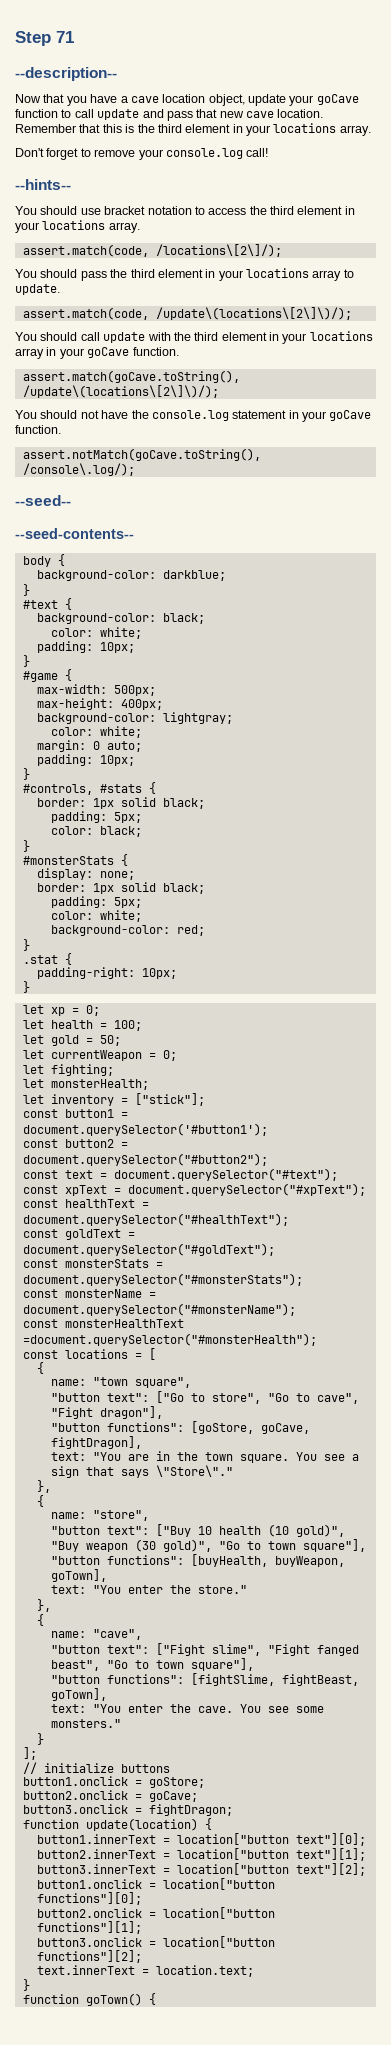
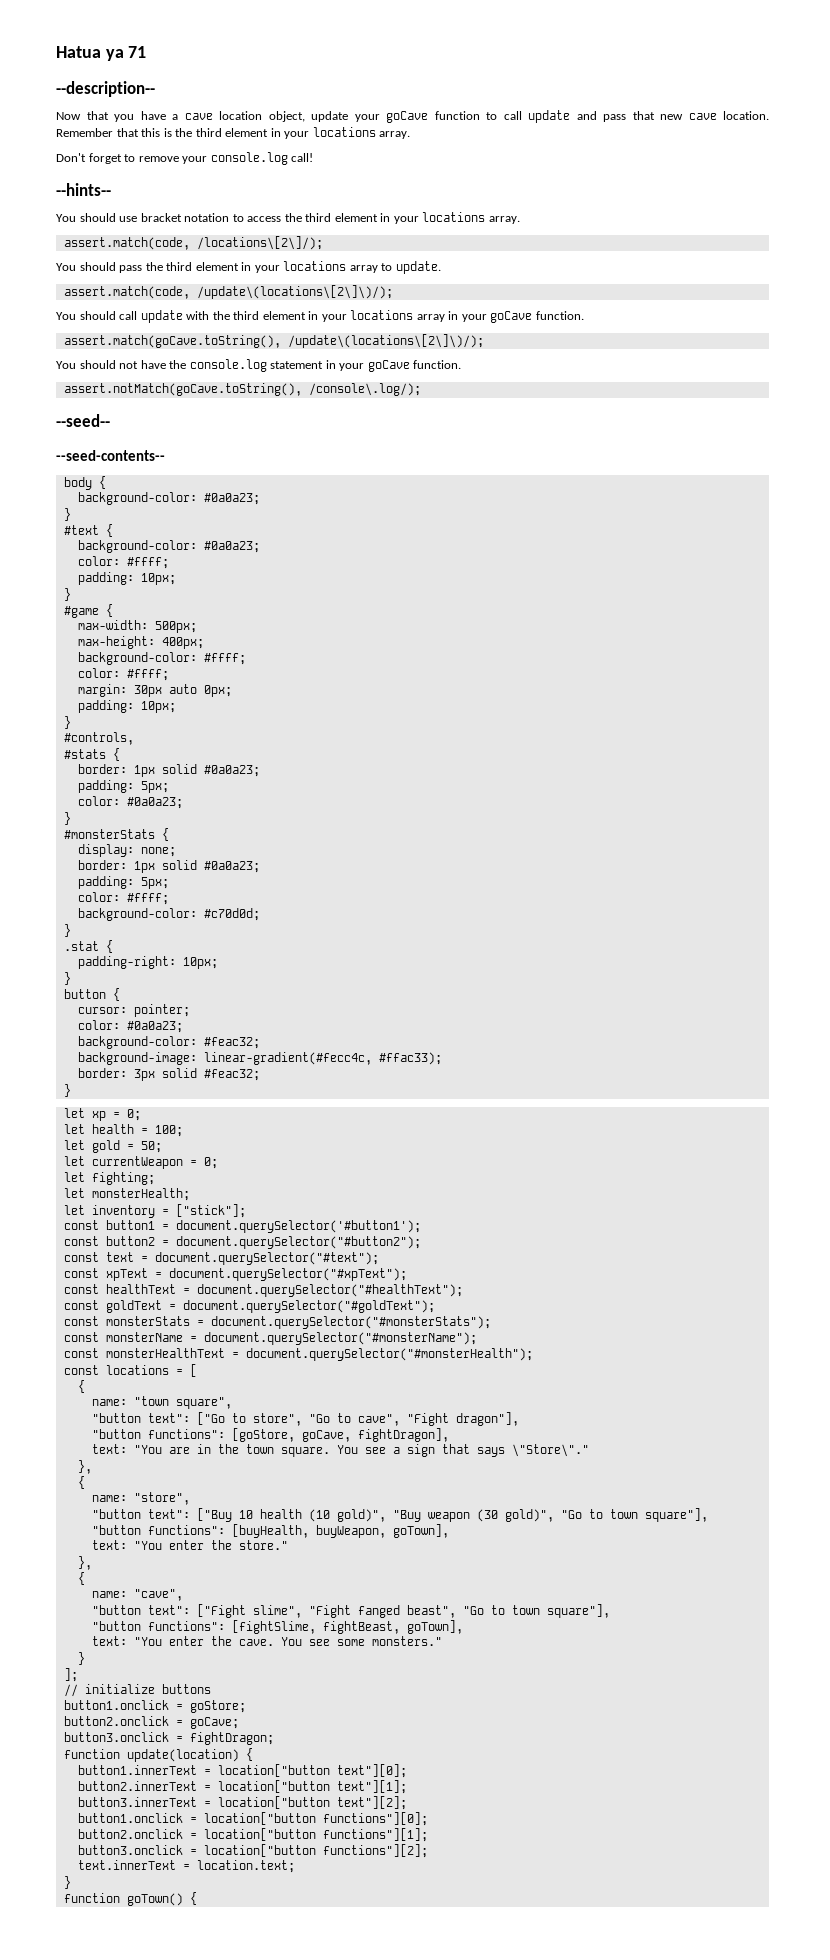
- Step 71
+ Hatua ya 71
  body {
- background-color: darkblue;
+ background-color: #0a0a23;
  #text {
- background-color: black;
- color: white;
+ background-color: #0a0a23;
+ color: #ffff;
- background-color: lightgray;
- color: white;
+ background-color: #ffff;
+ color: #ffff;
- margin: 0 auto;
+ margin: 30px auto 0px;
- #controls, #stats {
- border: 1px solid black;
+ #controls,
+ #stats {
+ border: 1px solid #0a0a23;
  padding: 5px;
- color: black;
+ color: #0a0a23;
  display: none;
- border: 1px solid black;
+ border: 1px solid #0a0a23;
  padding: 5px;
- color: white;
- background-color: red;
+ color: #ffff;
+ background-color: #c70d0d;
+ button {
+ cursor: pointer;
+ color: #0a0a23;
+ background-color: #feac32;
+ background-image: linear-gradient(#fecc4c, #ffac33);
+ border: 3px solid #feac32;
+ }
- const monsterHealthText =document.querySelector("#monsterHealth");
+ const monsterHealthText = document.querySelector("#monsterHealth");

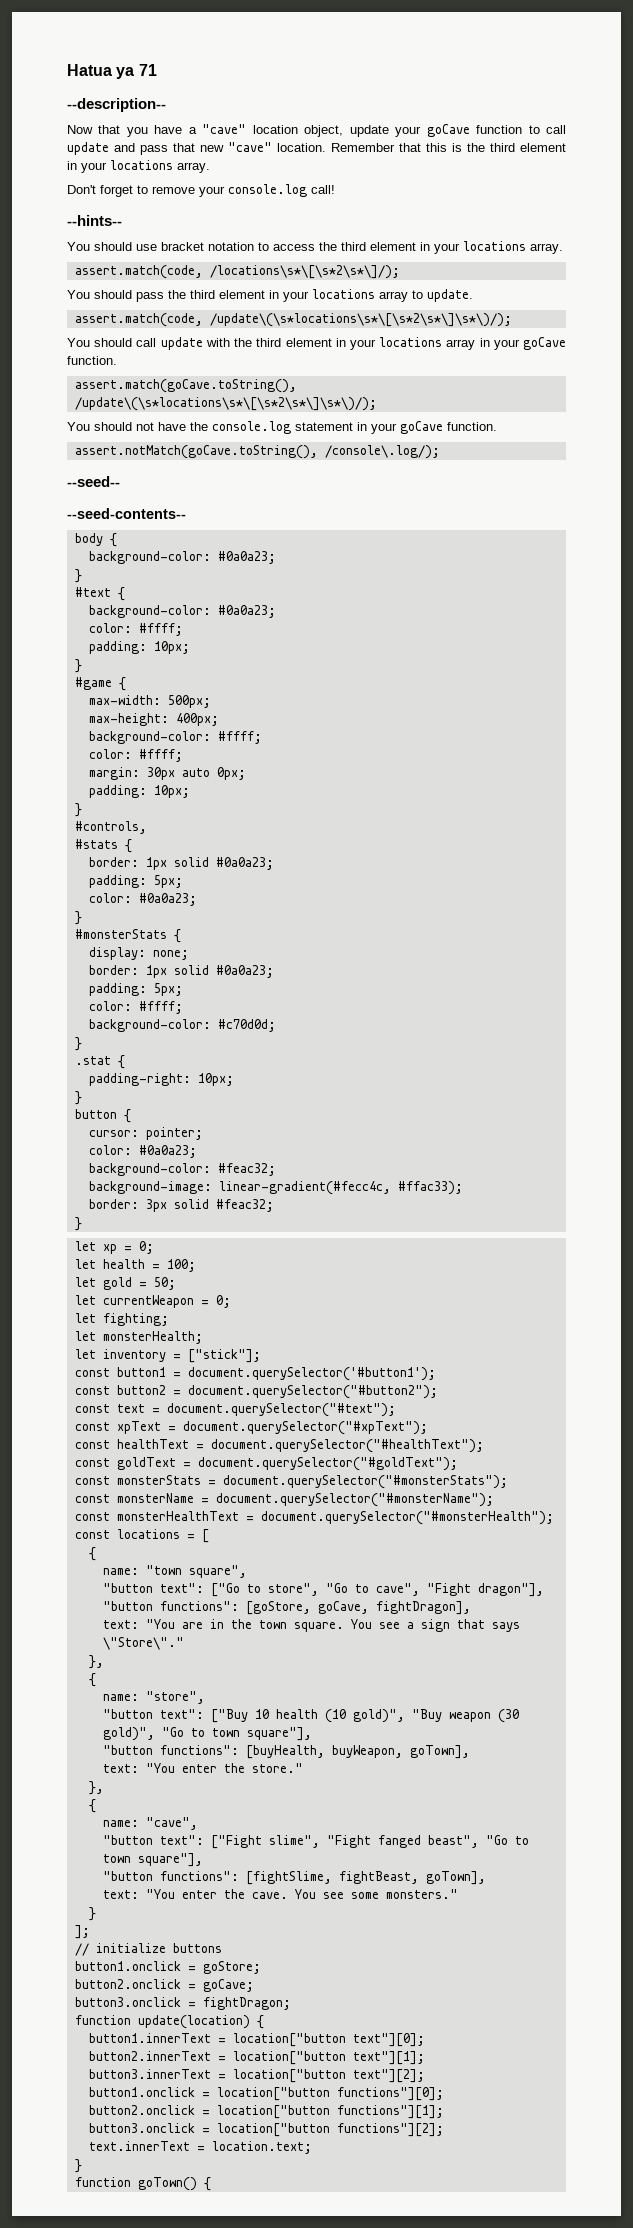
- Now that you have a cave location object, update your goCave function to call update and pass that new cave location.
+ Now that you have a "cave" location object, update your goCave function to call update and pass that new "cave" location.
- assert.match(code, /locations\[2\]/);
+ assert.match(code, /locations\s*\[\s*2\s*\]/);
- assert.match(code, /update\(locations\[2\]\)/);
+ assert.match(code, /update\(\s*locations\s*\[\s*2\s*\]\s*\)/);
- assert.match(goCave.toString(), /update\(locations\[2\]\)/);
+ assert.match(goCave.toString(), /update\(\s*locations\s*\[\s*2\s*\]\s*\)/);

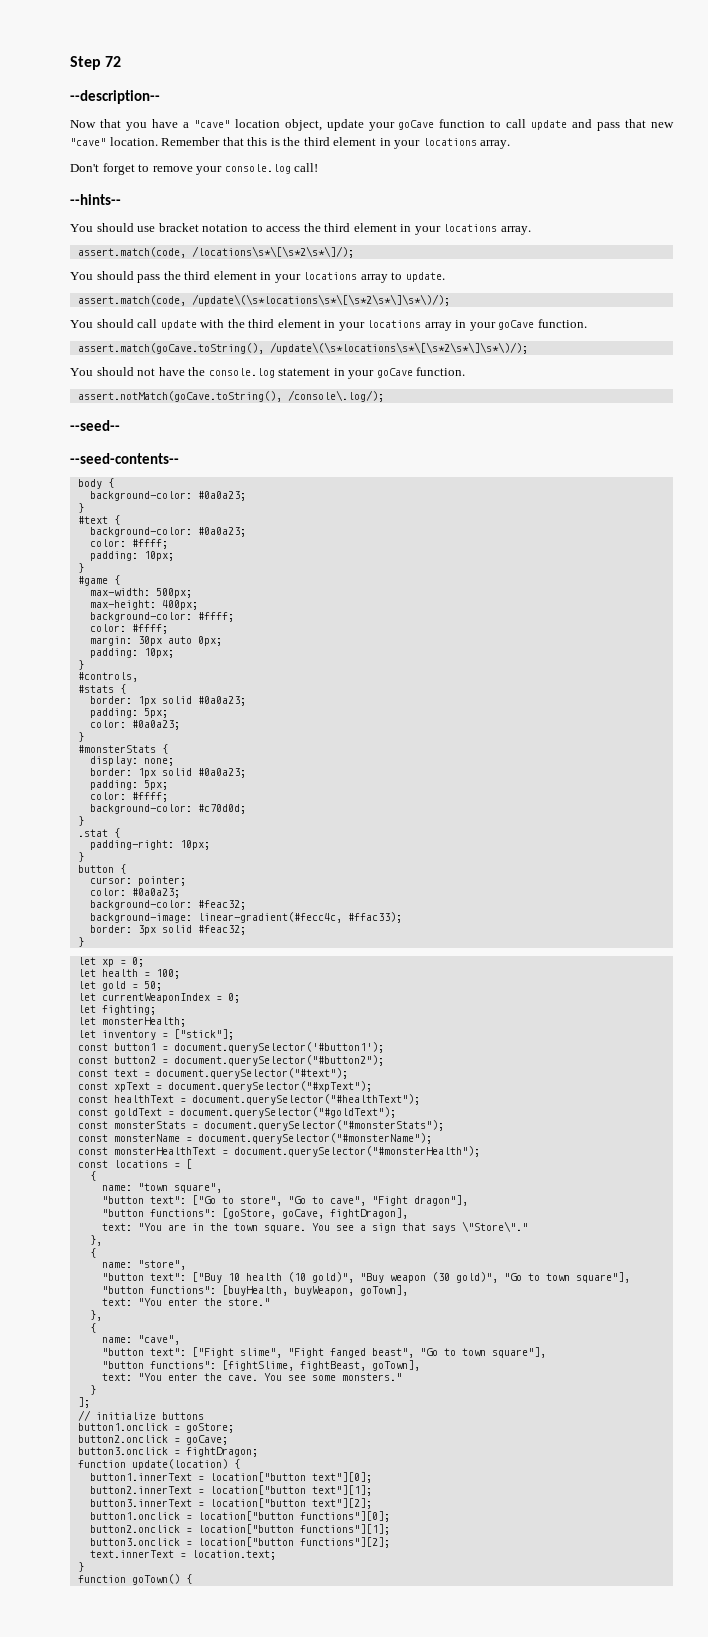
- Hatua ya 71
+ Step 72
- let currentWeapon = 0;
+ let currentWeaponIndex = 0;

